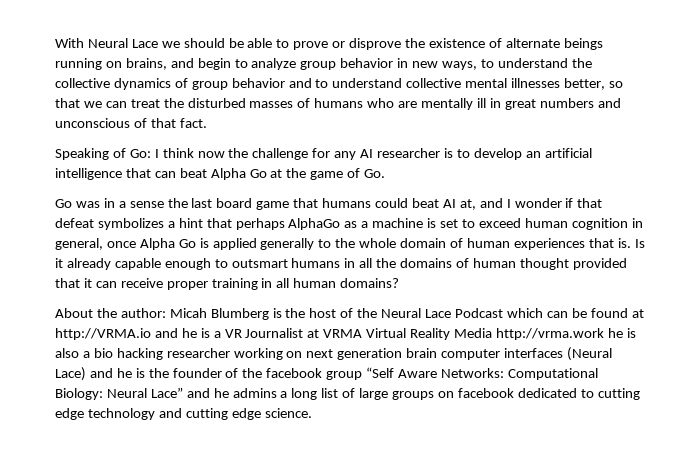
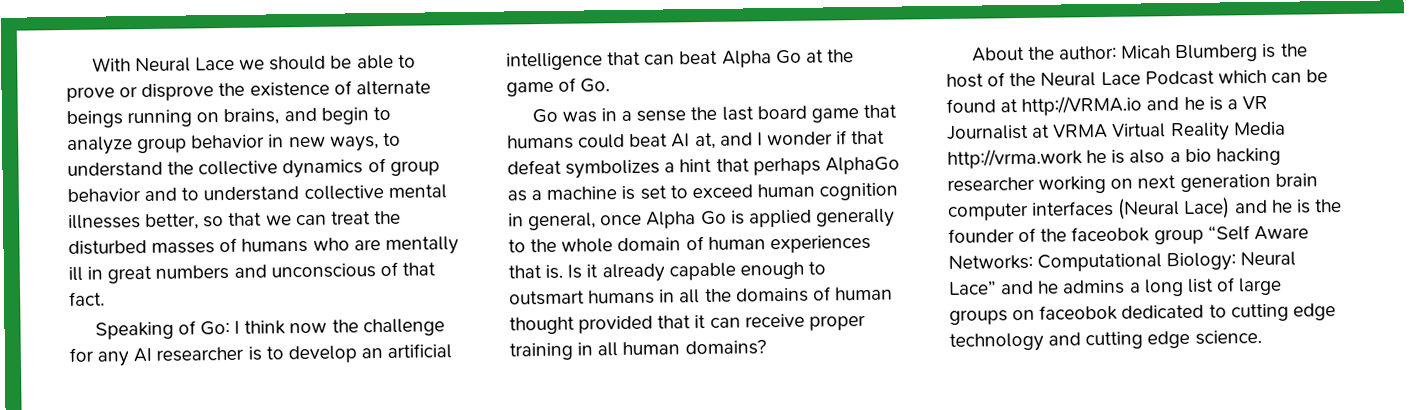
- Micah Blumberg is the host of the Neural Lace Podcast which can be found at http://VRMA.io and he is a VR Journalist at VRMA Virtual Reality Media http://vrma.work he is also a bio hacking researcher working on next generation brain computer interfaces (Neural Lace) and he is the founder of the facebook group “Self Aware Networks:
+ Micah Blumberg is the host of the Neural Lace Podcast which can be found at http://VRMA.io and he is a VR Journalist at VRMA Virtual Reality Media http://vrma.work he is also a bio hacking researcher working on next generation brain computer interfaces (Neural Lace) and he is the founder of the faceobok group “Self Aware Networks:
- Neural Lace” and he admins a long list of large groups on facebook dedicated to cutting edge technology and cutting edge science.
+ Neural Lace” and he admins a long list of large groups on faceobok dedicated to cutting edge technology and cutting edge science.

